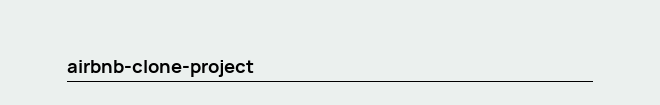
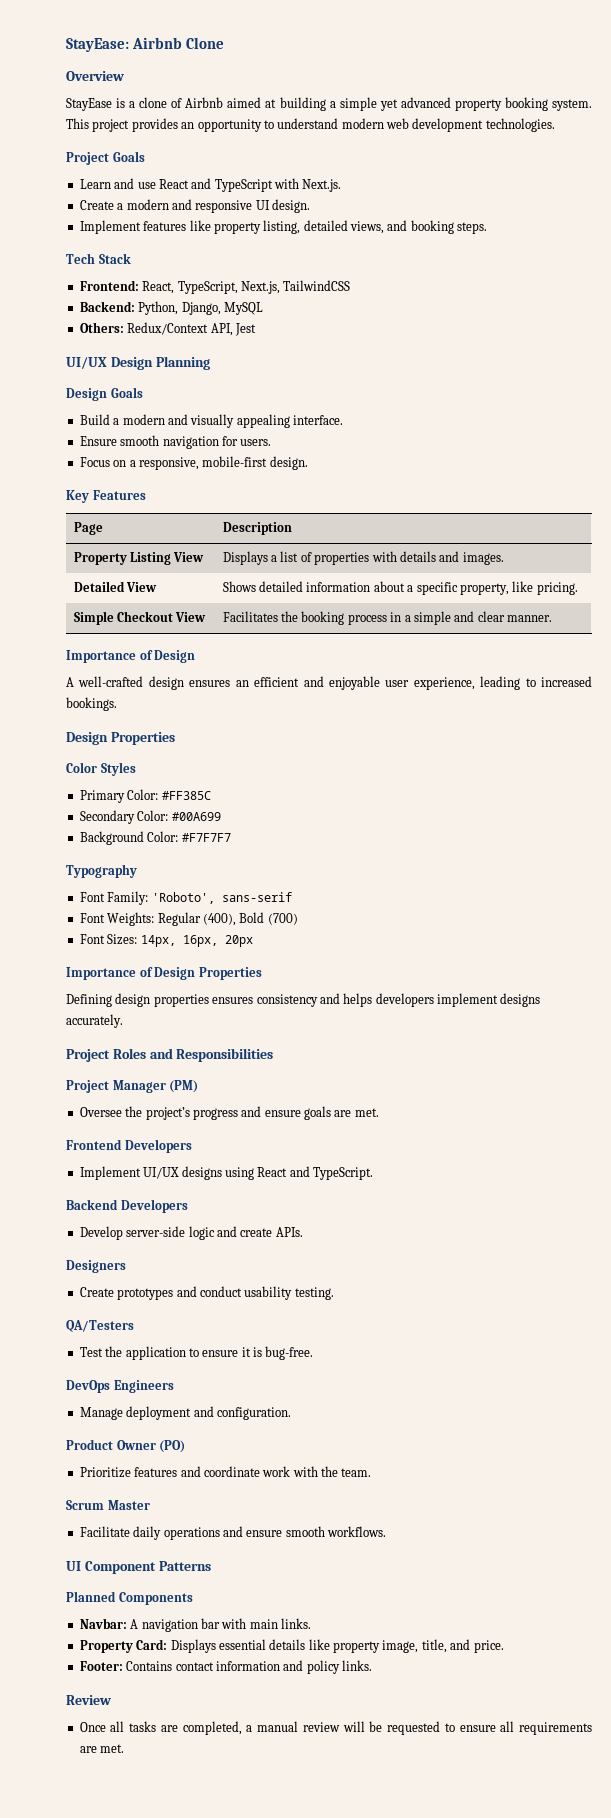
- airbnb-clone-project
+ StayEase: Airbnb Clone
+ Overview
+ StayEase is a clone of Airbnb aimed at building a simple yet advanced property booking system. This project provides an opportunity to understand modern web development technologies.
+ Project Goals
+ Learn and use React and TypeScript with Next.js.
+ Create a modern and responsive UI design.
+ Implement features like property listing, detailed views, and booking steps.
+ Tech Stack
+ Frontend: React, TypeScript, Next.js, TailwindCSS
+ Backend: Python, Django, MySQL
+ Others: Redux/Context API, Jest
+ UI/UX Design Planning
+ Design Goals
+ Build a modern and visually appealing interface.
+ Ensure smooth navigation for users.
+ Focus on a responsive, mobile-first design.
+ Key Features
+ Page | Description
+ Property Listing View | Displays a list of properties with details and images.
+ Detailed View | Shows detailed information about a specific property, like pricing.
+ Simple Checkout View | Facilitates the booking process in a simple and clear manner.
+ Importance of Design
+ A well-crafted design ensures an efficient and enjoyable user experience, leading to increased bookings.
+ Design Properties
+ Color Styles
+ Primary Color: #FF385C
+ Secondary Color: #00A699
+ Background Color: #F7F7F7
+ Typography
+ Font Family: 'Roboto', sans-serif
+ Font Weights: Regular (400), Bold (700)
+ Font Sizes: 14px, 16px, 20px
+ Importance of Design Properties
+ Defining design properties ensures consistency and helps developers implement designs accurately.
+ Project Roles and Responsibilities
+ Project Manager (PM)
+ Oversee the project’s progress and ensure goals are met.
+ Frontend Developers
+ Implement UI/UX designs using React and TypeScript.
+ Backend Developers
+ Develop server-side logic and create APIs.
+ Designers
+ Create prototypes and conduct usability testing.
+ QA/Testers
+ Test the application to ensure it is bug-free.
+ DevOps Engineers
+ Manage deployment and configuration.
+ Product Owner (PO)
+ Prioritize features and coordinate work with the team.
+ Scrum Master
+ Facilitate daily operations and ensure smooth workflows.
+ UI Component Patterns
+ Planned Components
+ Navbar: A navigation bar with main links.
+ Property Card: Displays essential details like property image, title, and price.
+ Footer: Contains contact information and policy links.
+ Review
+ Once all tasks are completed, a manual review will be requested to ensure all requirements are met.

